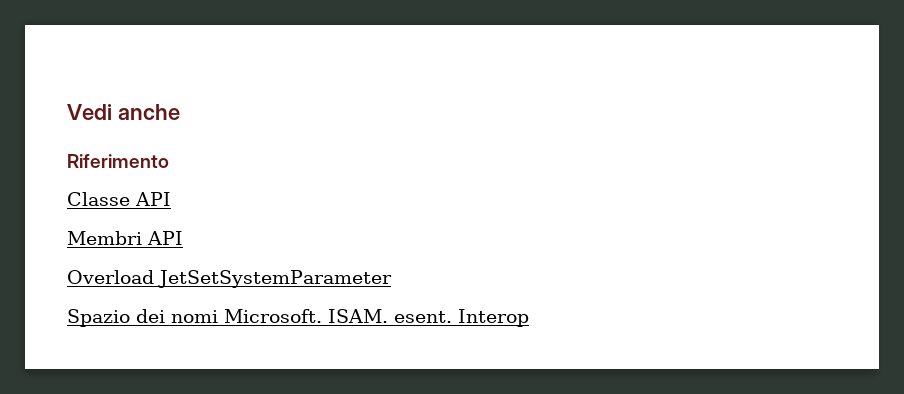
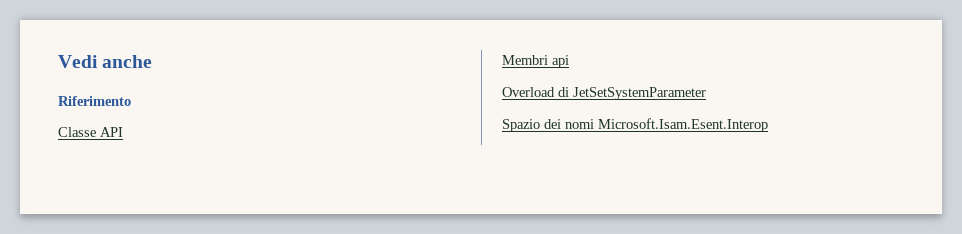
- Membri API
+ Membri api
- Overload JetSetSystemParameter
+ Overload di JetSetSystemParameter
- Spazio dei nomi Microsoft. ISAM. esent. Interop
+ Spazio dei nomi Microsoft.Isam.Esent.Interop

